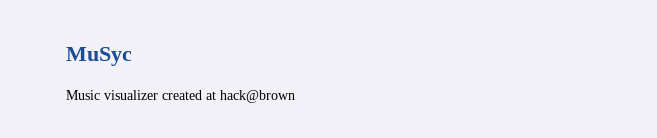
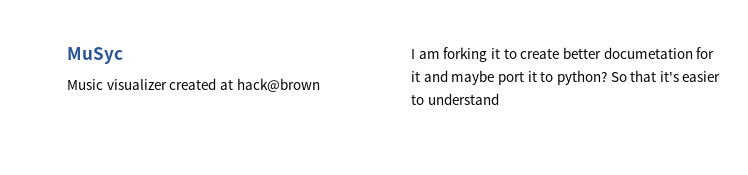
+ I am forking it to create better documetation for it and maybe port it to python? So that it's easier to understand

